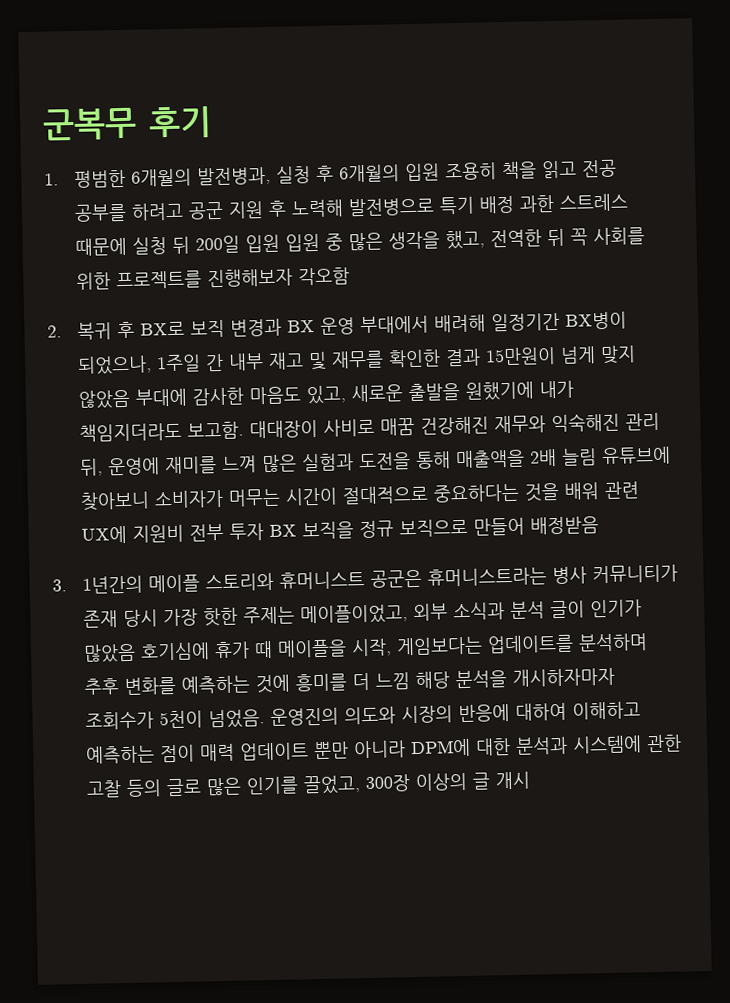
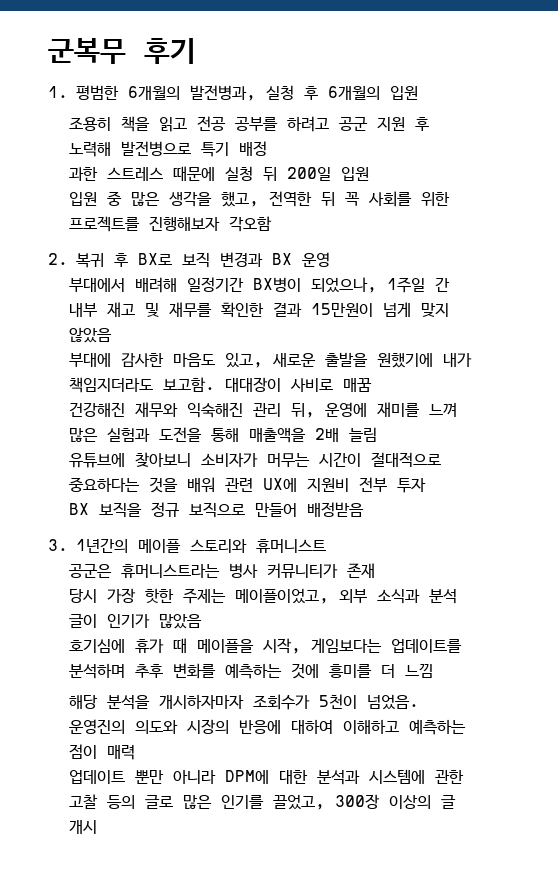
- 1. 평범한 6개월의 발전병과, 실청 후 6개월의 입원 조용히 책을 읽고 전공 공부를 하려고 공군 지원 후 노력해 발전병으로 특기 배정 과한 스트레스 때문에 실청 뒤 200일 입원 입원 중 많은 생각을 했고, 전역한 뒤 꼭 사회를 위한 프로젝트를 진행해보자 각오함
+ 1. 평범한 6개월의 발전병과, 실청 후 6개월의 입원
+ 조용히 책을 읽고 전공 공부를 하려고 공군 지원 후 노력해 발전병으로 특기 배정
+ 과한 스트레스 때문에 실청 뒤 200일 입원
+ 입원 중 많은 생각을 했고, 전역한 뒤 꼭 사회를 위한 프로젝트를 진행해보자 각오함
- 2. 복귀 후 BX로 보직 변경과 BX 운영 부대에서 배려해 일정기간 BX병이 되었으나, 1주일 간 내부 재고 및 재무를 확인한 결과 15만원이 넘게 맞지 않았음 부대에 감사한 마음도 있고, 새로운 출발을 원했기에 내가 책임지더라도 보고함.
+ 2. 복귀 후 BX로 보직 변경과 BX 운영
+ 부대에서 배려해 일정기간 BX병이 되었으나, 1주일 간 내부 재고 및 재무를 확인한 결과 15만원이 넘게 맞지 않았음
+ 부대에 감사한 마음도 있고, 새로운 출발을 원했기에 내가 책임지더라도 보고함.
- 대대장이 사비로 매꿈 건강해진 재무와 익숙해진 관리 뒤, 운영에 재미를 느껴 많은 실험과 도전을 통해 매출액을 2배 늘림 유튜브에 찾아보니 소비자가 머무는 시간이 절대적으로 중요하다는 것을 배워 관련 UX에 지원비 전부 투자 BX 보직을 정규 보직으로 만들어 배정받음
+ 대대장이 사비로 매꿈
+ 건강해진 재무와 익숙해진 관리 뒤, 운영에 재미를 느껴 많은 실험과 도전을 통해 매출액을 2배 늘림
+ 유튜브에 찾아보니 소비자가 머무는 시간이 절대적으로 중요하다는 것을 배워 관련 UX에 지원비 전부 투자
+ BX 보직을 정규 보직으로 만들어 배정받음
- 3. 1년간의 메이플 스토리와 휴머니스트 공군은 휴머니스트라는 병사 커뮤니티가 존재 당시 가장 핫한 주제는 메이플이었고, 외부 소식과 분석 글이 인기가 많았음 호기심에 휴가 때 메이플을 시작, 게임보다는 업데이트를 분석하며 추후 변화를 예측하는 것에 흥미를 더 느낌 해당 분석을 개시하자마자 조회수가 5천이 넘었음.
+ 3. 1년간의 메이플 스토리와 휴머니스트
+ 공군은 휴머니스트라는 병사 커뮤니티가 존재
+ 당시 가장 핫한 주제는 메이플이었고, 외부 소식과 분석 글이 인기가 많았음
+ 호기심에 휴가 때 메이플을 시작, 게임보다는 업데이트를 분석하며 추후 변화를 예측하는 것에 흥미를 더 느낌
+ 해당 분석을 개시하자마자 조회수가 5천이 넘었음.
- 운영진의 의도와 시장의 반응에 대하여 이해하고 예측하는 점이 매력 업데이트 뿐만 아니라 DPM에 대한 분석과 시스템에 관한 고찰 등의 글로 많은 인기를 끌었고, 300장 이상의 글 개시
+ 운영진의 의도와 시장의 반응에 대하여 이해하고 예측하는 점이 매력
+ 업데이트 뿐만 아니라 DPM에 대한 분석과 시스템에 관한 고찰 등의 글로 많은 인기를 끌었고, 300장 이상의 글 개시

